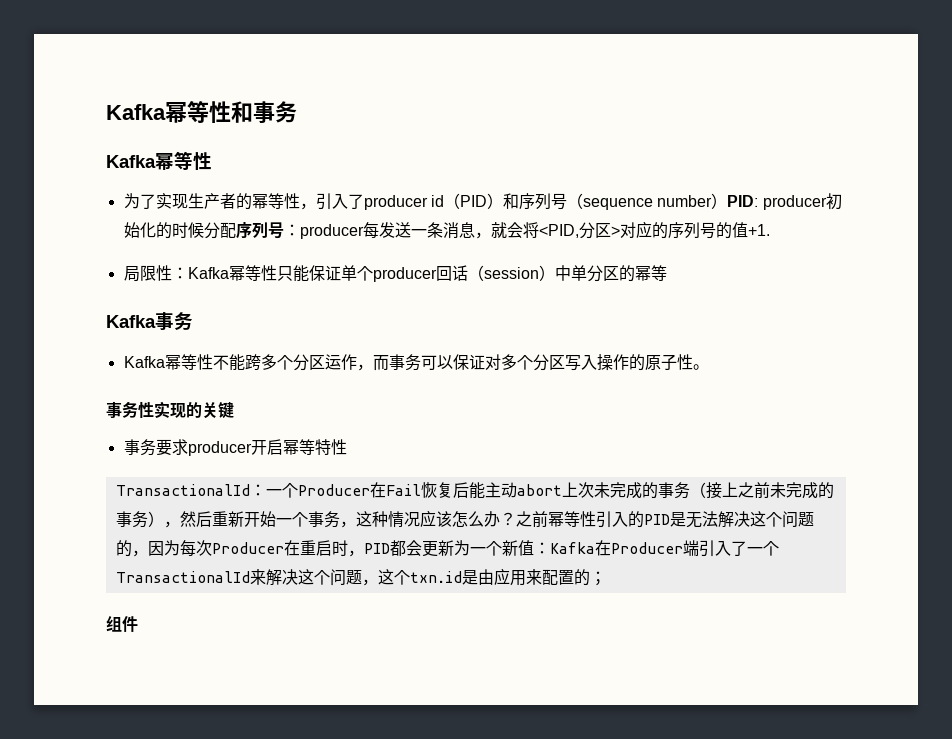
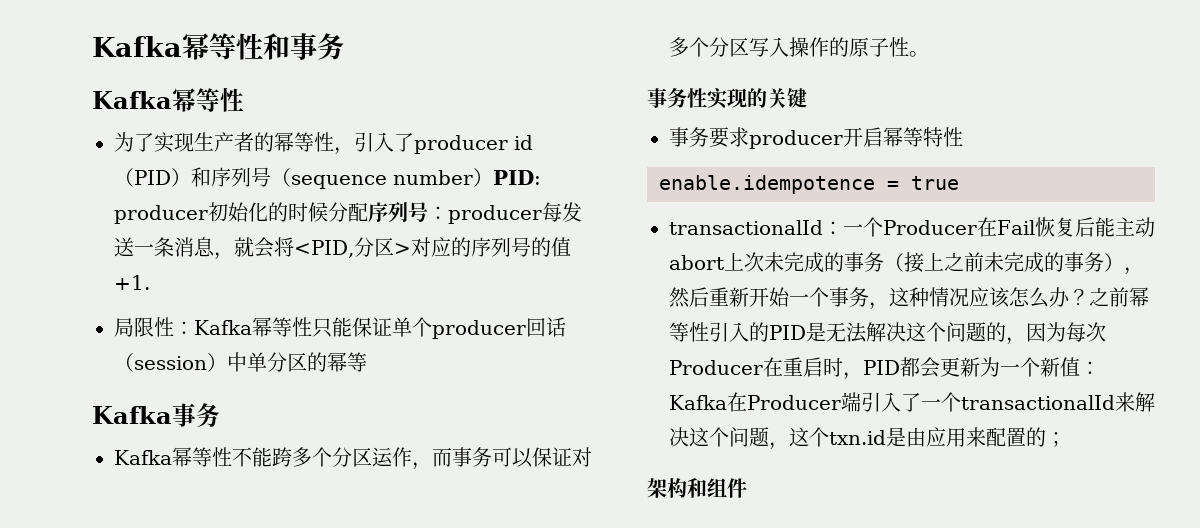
- TransactionalId：一个Producer在Fail恢复后能主动abort上次未完成的事务（接上之前未完成的事务），然后重新开始一个事务，这种情况应该怎么办？
+ enable.idempotence = true
+ transactionalId：一个Producer在Fail恢复后能主动abort上次未完成的事务（接上之前未完成的事务），然后重新开始一个事务，这种情况应该怎么办？
- 之前幂等性引入的PID是无法解决这个问题的，因为每次Producer在重启时，PID都会更新为一个新值：Kafka在Producer端引入了一个TransactionalId来解决这个问题，这个txn.id是由应用来配置的；
+ 之前幂等性引入的PID是无法解决这个问题的，因为每次Producer在重启时，PID都会更新为一个新值：Kafka在Producer端引入了一个transactionalId来解决这个问题，这个txn.id是由应用来配置的；
- 组件
+ 架构和组件

